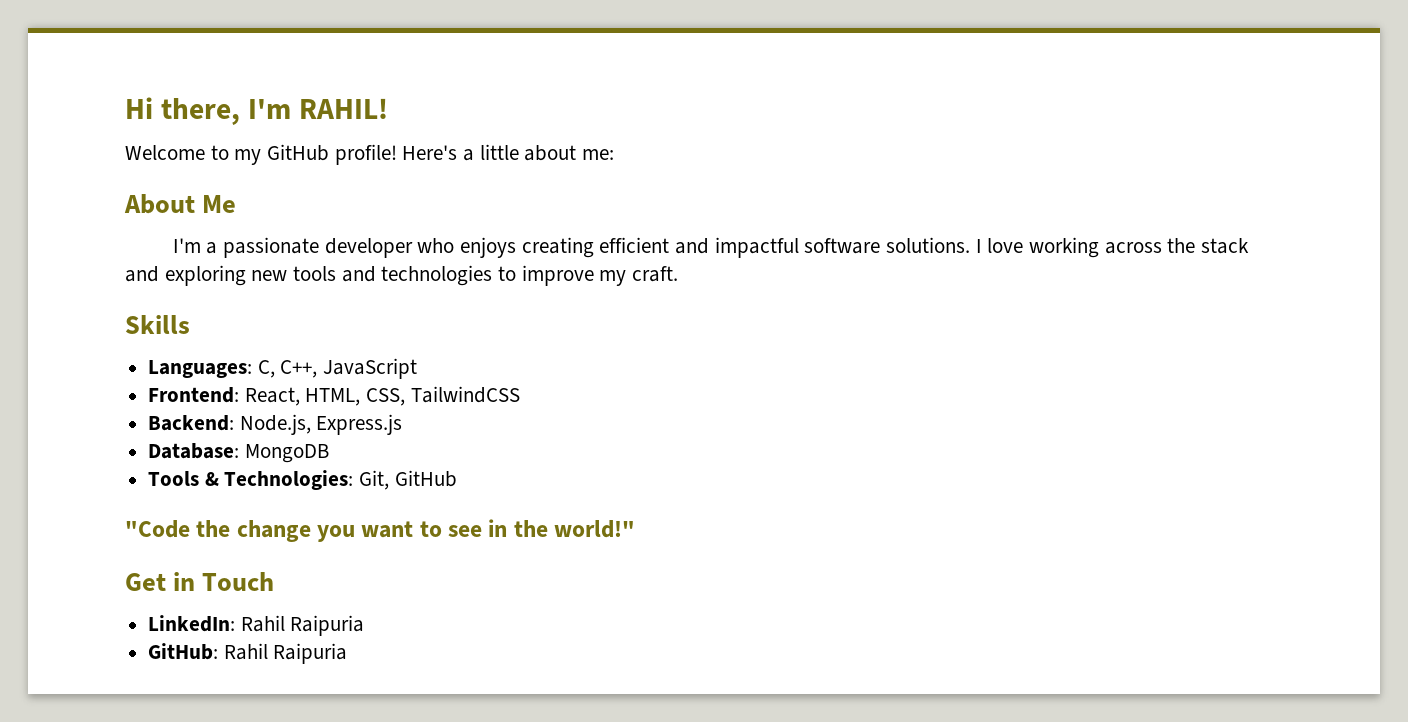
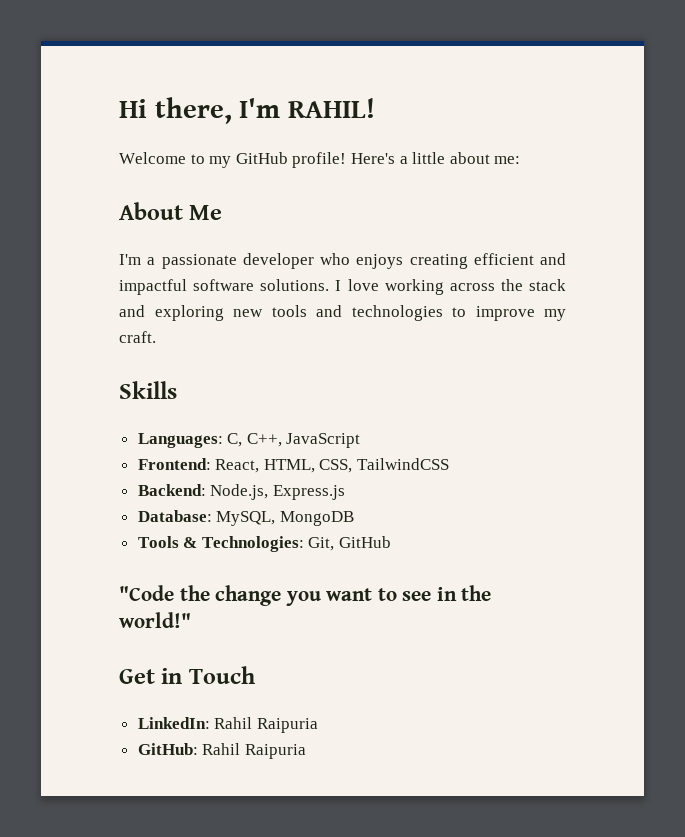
- Database: MongoDB
+ Database: MySQL, MongoDB

